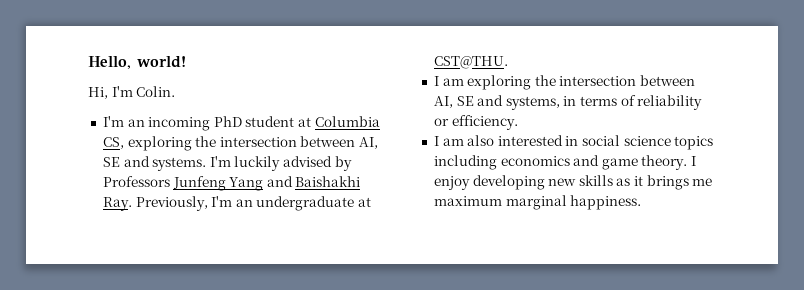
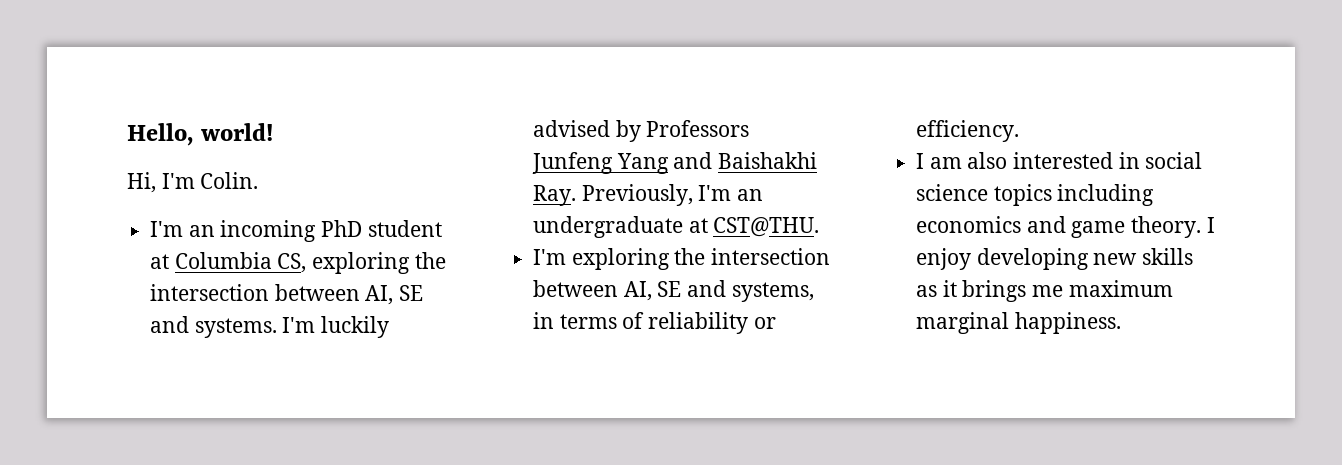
- I am exploring the intersection between AI, SE and systems, in terms of reliability or efficiency.
+ I'm exploring the intersection between AI, SE and systems, in terms of reliability or efficiency.

